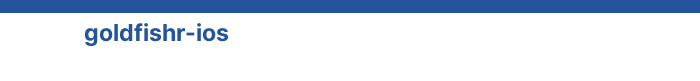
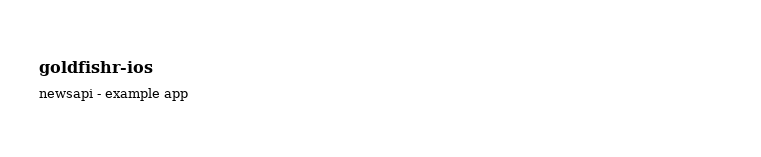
+ newsapi - example app

